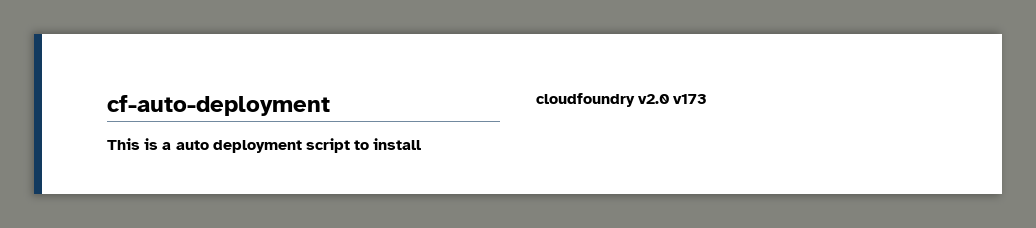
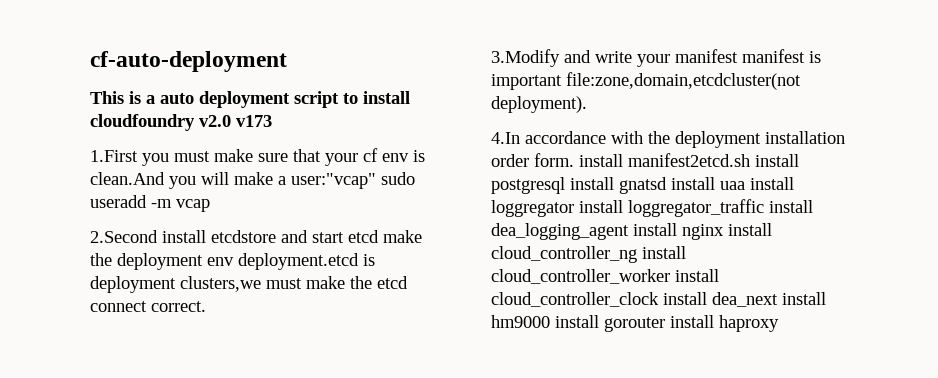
+ 1.First you must make sure that your cf env is clean.And you will make a user:"vcap" sudo useradd -m vcap
+ 2.Second install etcdstore and start etcd make the deployment env deployment.etcd is deployment clusters,we must make the etcd connect correct.
+ 3.Modify and write your manifest manifest is important file:zone,domain,etcdcluster(not deployment).
+ 4.In accordance with the deployment installation order form. install manifest2etcd.sh install postgresql install gnatsd install uaa install loggregator install loggregator_traffic install dea_logging_agent install nginx install cloud_controller_ng install cloud_controller_worker install cloud_controller_clock install dea_next install hm9000 install gorouter install haproxy

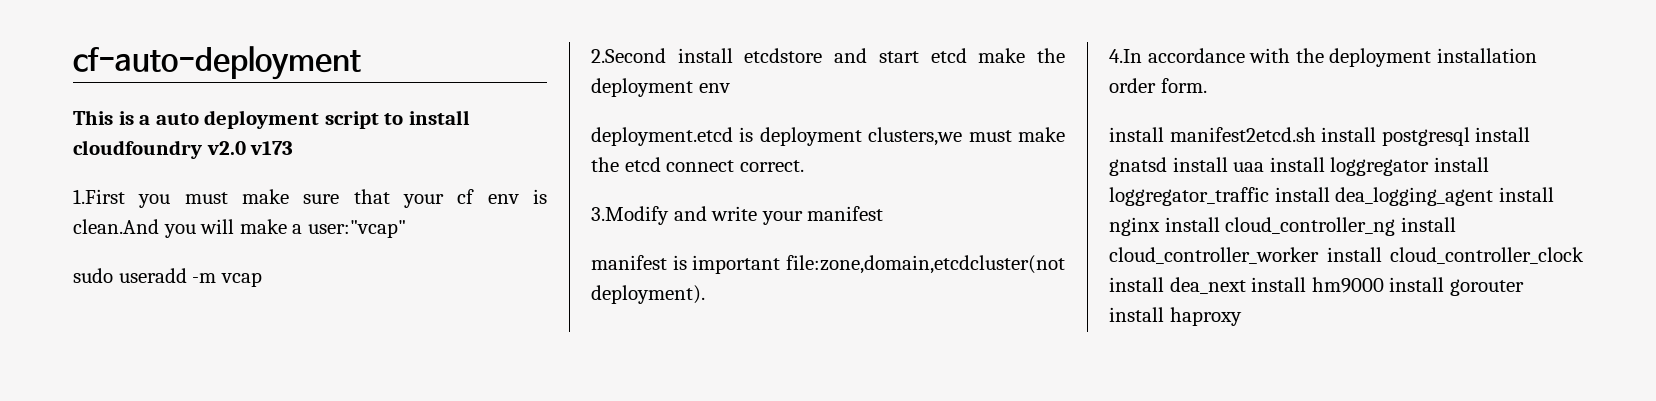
- 1.First you must make sure that your cf env is clean.And you will make a user:"vcap" sudo useradd -m vcap
+ 1.First you must make sure that your cf env is clean.And you will make a user:"vcap"
+ sudo useradd -m vcap
- 2.Second install etcdstore and start etcd make the deployment env deployment.etcd is deployment clusters,we must make the etcd connect correct.
+ 2.Second install etcdstore and start etcd make the deployment env
+ deployment.etcd is deployment clusters,we must make the etcd connect correct.
- 3.Modify and write your manifest manifest is important file:zone,domain,etcdcluster(not deployment).
+ 3.Modify and write your manifest
+ manifest is important file:zone,domain,etcdcluster(not deployment).
- 4.In accordance with the deployment installation order form. install manifest2etcd.sh install postgresql install gnatsd install uaa install loggregator install loggregator_traffic install dea_logging_agent install nginx install cloud_controller_ng install cloud_controller_worker install cloud_controller_clock install dea_next install hm9000 install gorouter install haproxy
+ 4.In accordance with the deployment installation order form.
+ install manifest2etcd.sh install postgresql install gnatsd install uaa install loggregator install loggregator_traffic install dea_logging_agent install nginx install cloud_controller_ng install cloud_controller_worker install cloud_controller_clock install dea_next install hm9000 install gorouter install haproxy

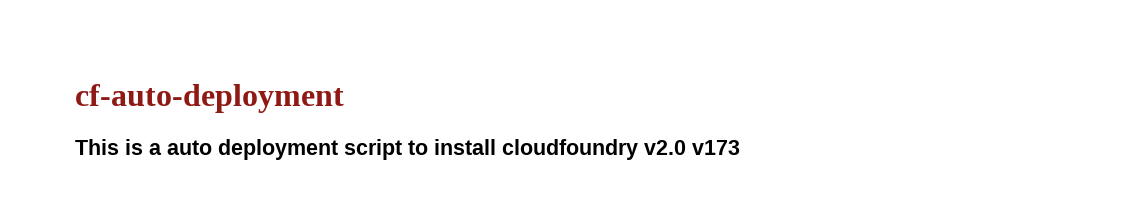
- 1.First you must make sure that your cf env is clean.And you will make a user:"vcap"
- sudo useradd -m vcap
- 2.Second install etcdstore and start etcd make the deployment env
- deployment.etcd is deployment clusters,we must make the etcd connect correct.
- 3.Modify and write your manifest
- manifest is important file:zone,domain,etcdcluster(not deployment).
- 4.In accordance with the deployment installation order form.
- install manifest2etcd.sh install postgresql install gnatsd install uaa install loggregator install loggregator_traffic install dea_logging_agent install nginx install cloud_controller_ng install cloud_controller_worker install cloud_controller_clock install dea_next install hm9000 install gorouter install haproxy

